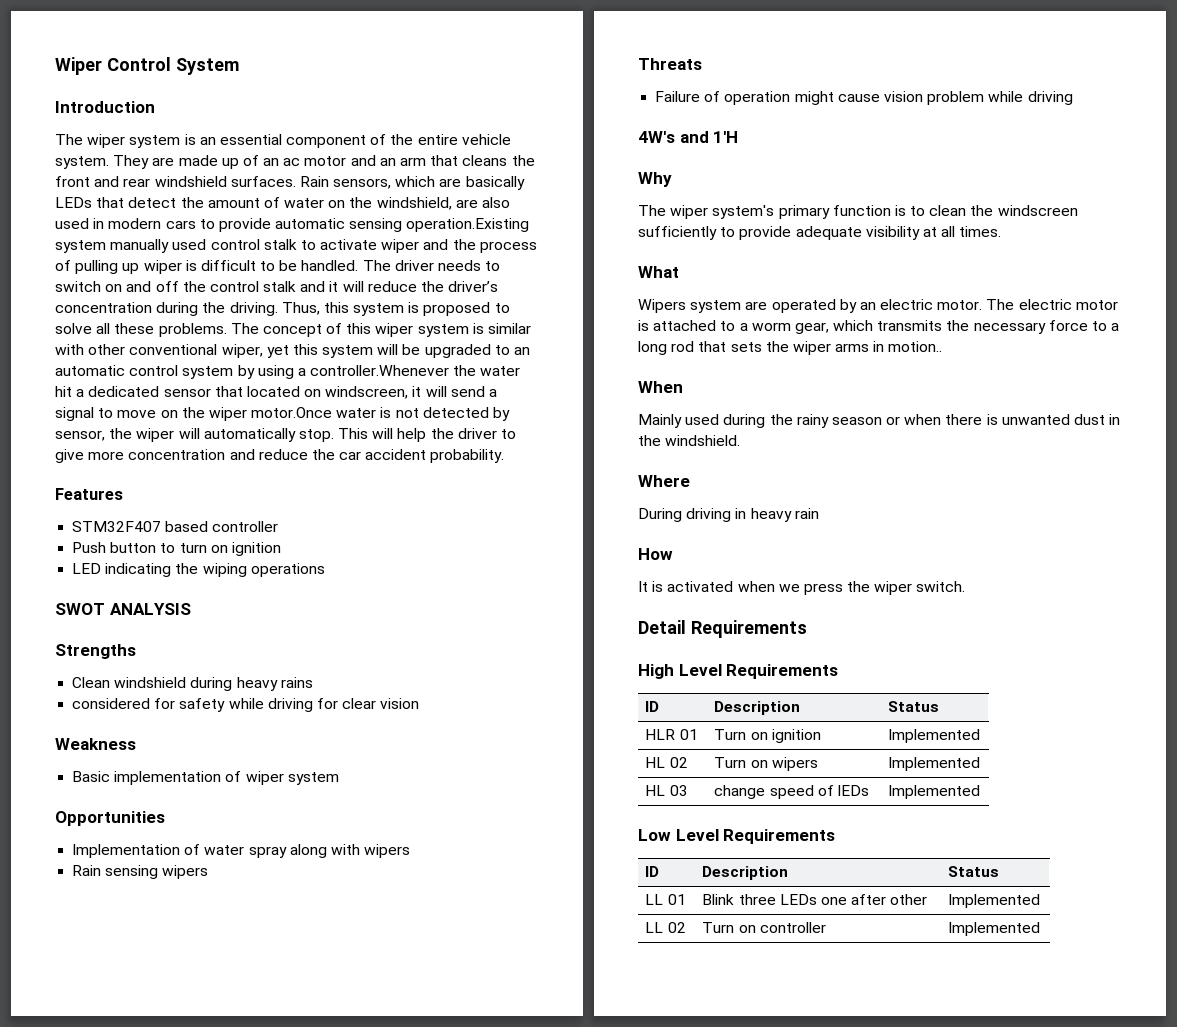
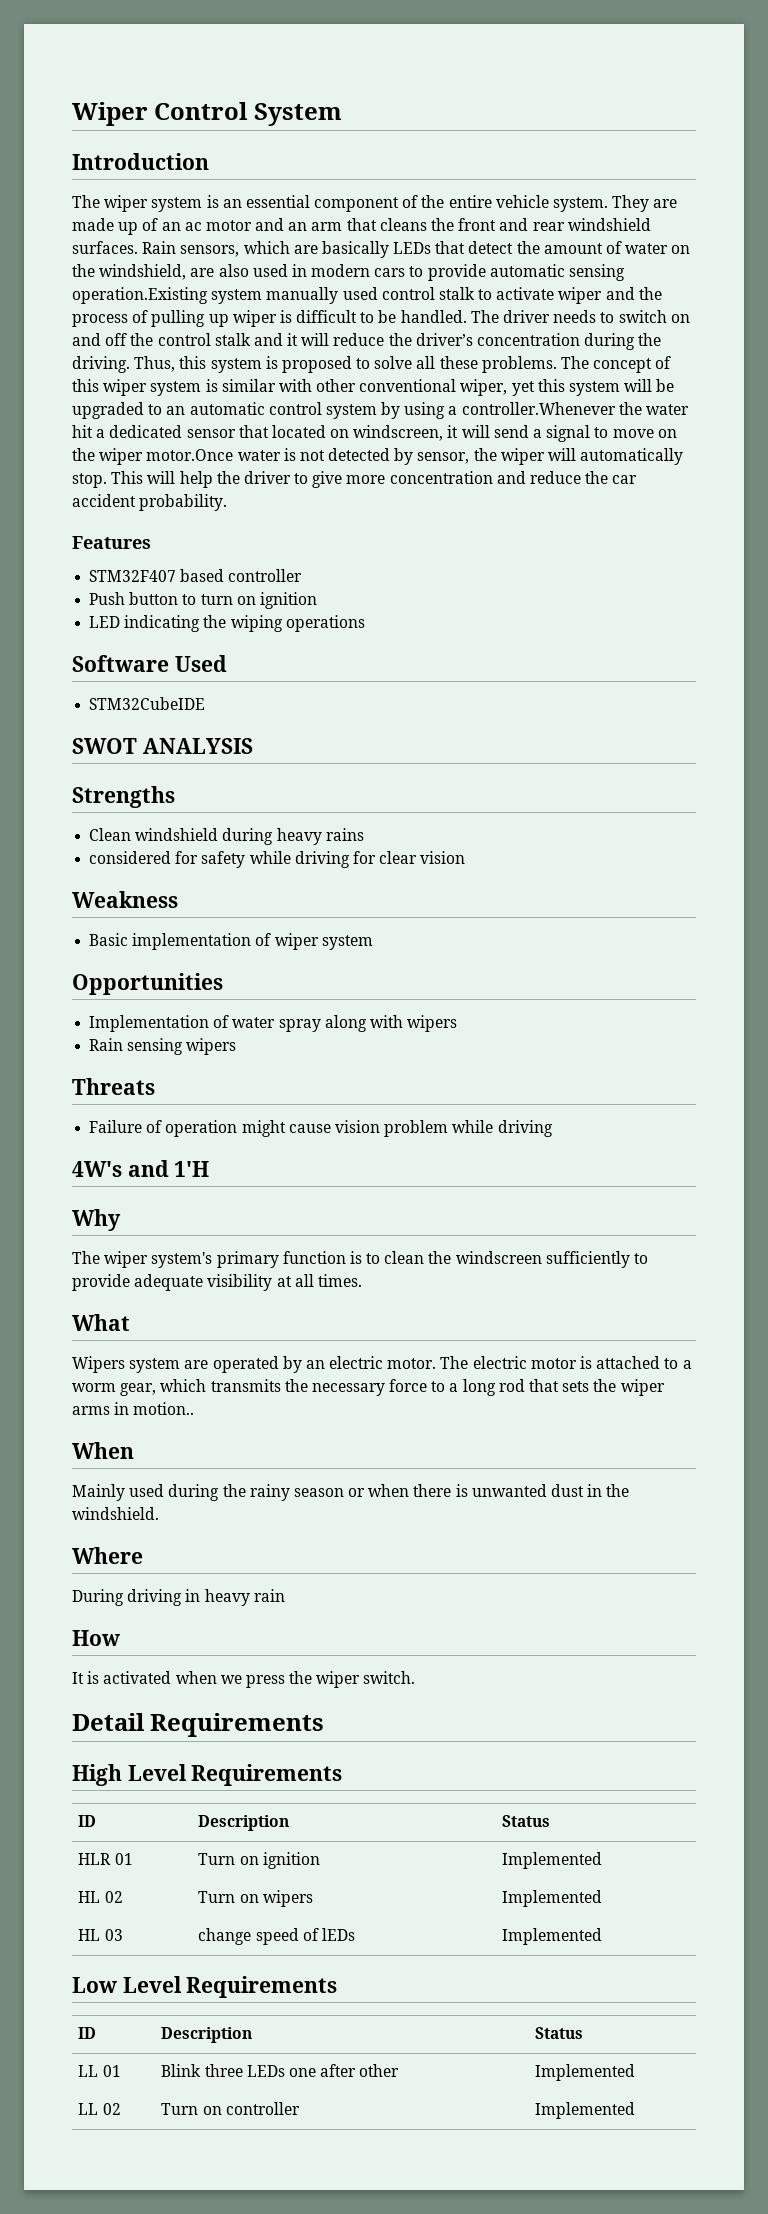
+ Software Used
+ STM32CubeIDE

